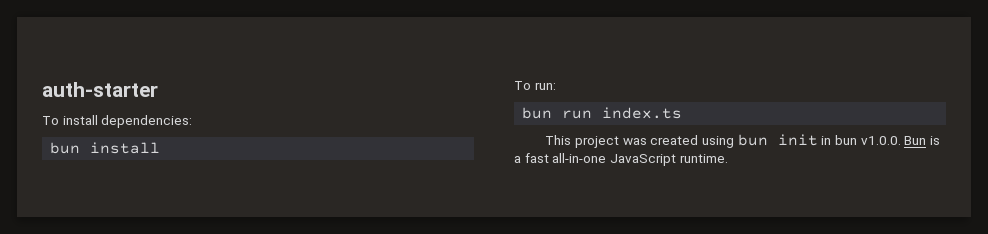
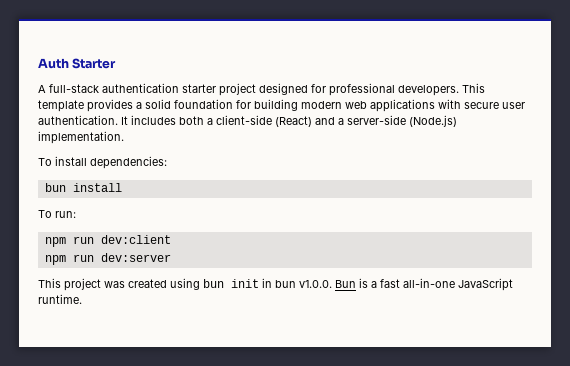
- auth-starter
+ Auth Starter
+ A full-stack authentication starter project designed for professional developers. This template provides a solid foundation for building modern web applications with secure user authentication. It includes both a client-side (React) and a server-side (Node.js) implementation.
- bun run index.ts
+ npm run dev:client
+ npm run dev:server

